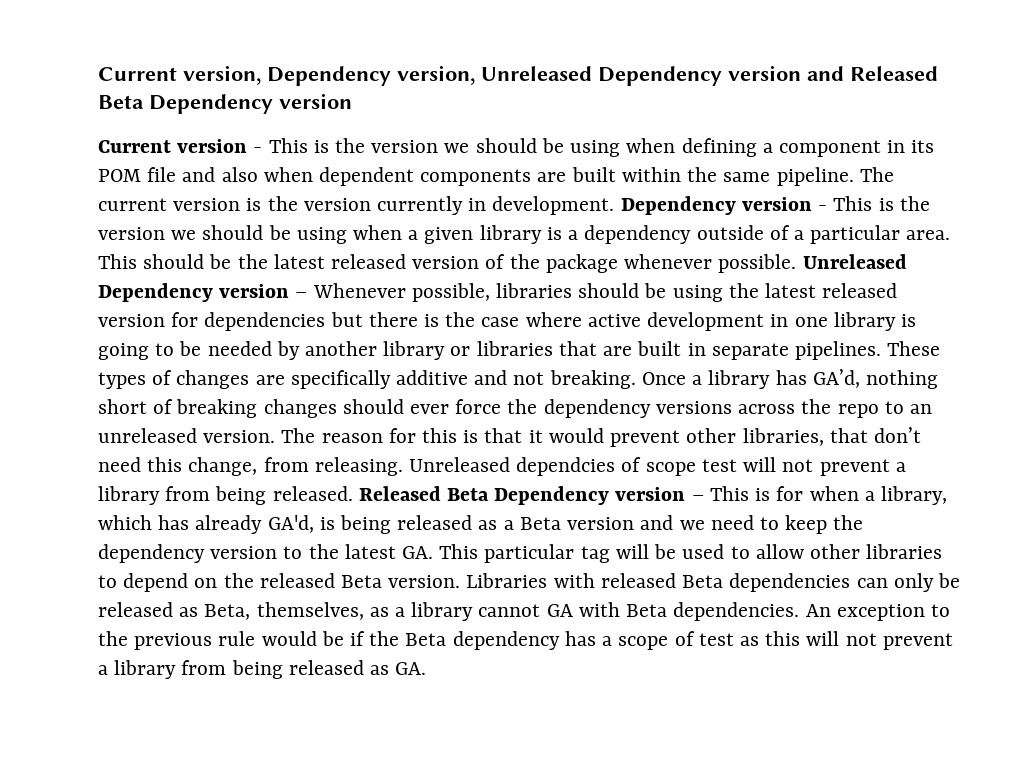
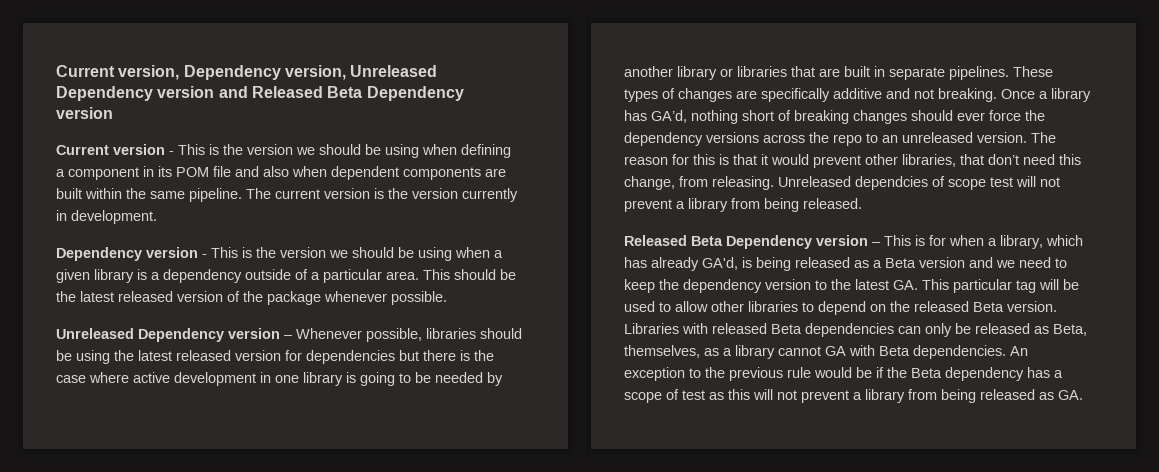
- The current version is the version currently in development. Dependency version - This is the version we should be using when a given library is a dependency outside of a particular area.
+ The current version is the version currently in development.
+ Dependency version - This is the version we should be using when a given library is a dependency outside of a particular area.
- This should be the latest released version of the package whenever possible. Unreleased Dependency version – Whenever possible, libraries should be using the latest released version for dependencies but there is the case where active development in one library is going to be needed by another library or libraries that are built in separate pipelines.
+ This should be the latest released version of the package whenever possible.
+ Unreleased Dependency version – Whenever possible, libraries should be using the latest released version for dependencies but there is the case where active development in one library is going to be needed by another library or libraries that are built in separate pipelines.
- Unreleased dependcies of scope test will not prevent a library from being released. Released Beta Dependency version – This is for when a library, which has already GA'd, is being released as a Beta version and we need to keep the dependency version to the latest GA. This particular tag will be used to allow other libraries to depend on the released Beta version.
+ Unreleased dependcies of scope test will not prevent a library from being released.
+ Released Beta Dependency version – This is for when a library, which has already GA'd, is being released as a Beta version and we need to keep the dependency version to the latest GA. This particular tag will be used to allow other libraries to depend on the released Beta version.

